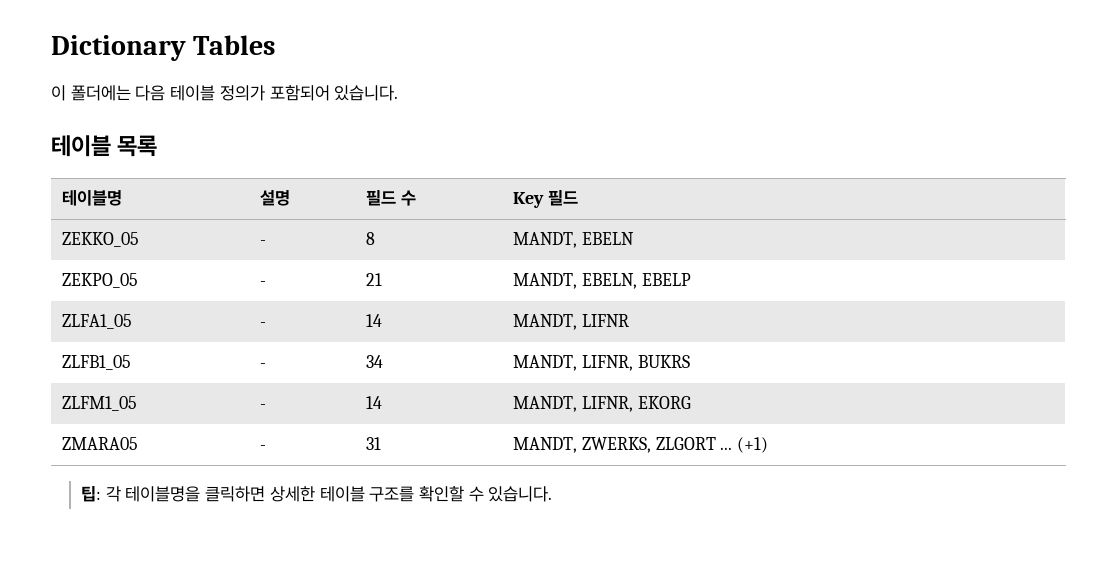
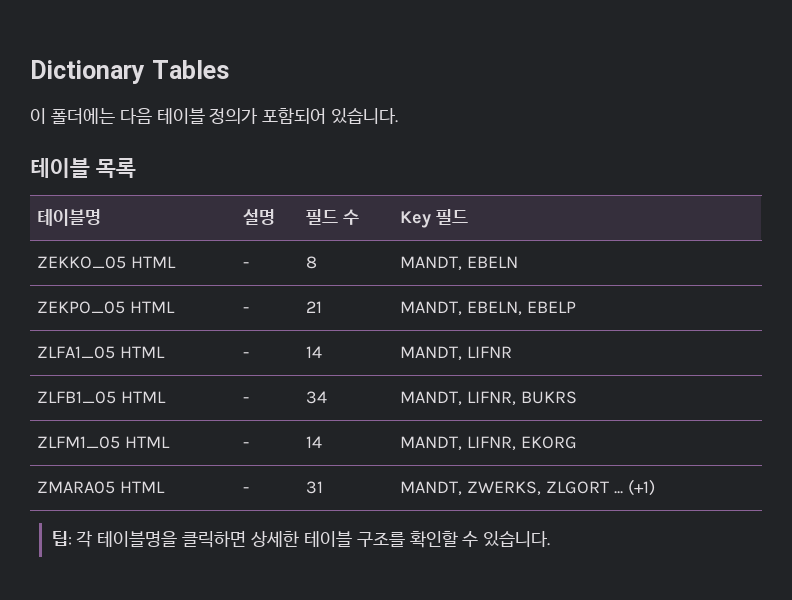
- ZEKKO_05 | - | 8 | MANDT, EBELN
+ ZEKKO_05 HTML | - | 8 | MANDT, EBELN
- ZEKPO_05 | - | 21 | MANDT, EBELN, EBELP
+ ZEKPO_05 HTML | - | 21 | MANDT, EBELN, EBELP
- ZLFA1_05 | - | 14 | MANDT, LIFNR
+ ZLFA1_05 HTML | - | 14 | MANDT, LIFNR
- ZLFB1_05 | - | 34 | MANDT, LIFNR, BUKRS
+ ZLFB1_05 HTML | - | 34 | MANDT, LIFNR, BUKRS
- ZLFM1_05 | - | 14 | MANDT, LIFNR, EKORG
+ ZLFM1_05 HTML | - | 14 | MANDT, LIFNR, EKORG
- ZMARA05 | - | 31 | MANDT, ZWERKS, ZLGORT ... (+1)
+ ZMARA05 HTML | - | 31 | MANDT, ZWERKS, ZLGORT ... (+1)

